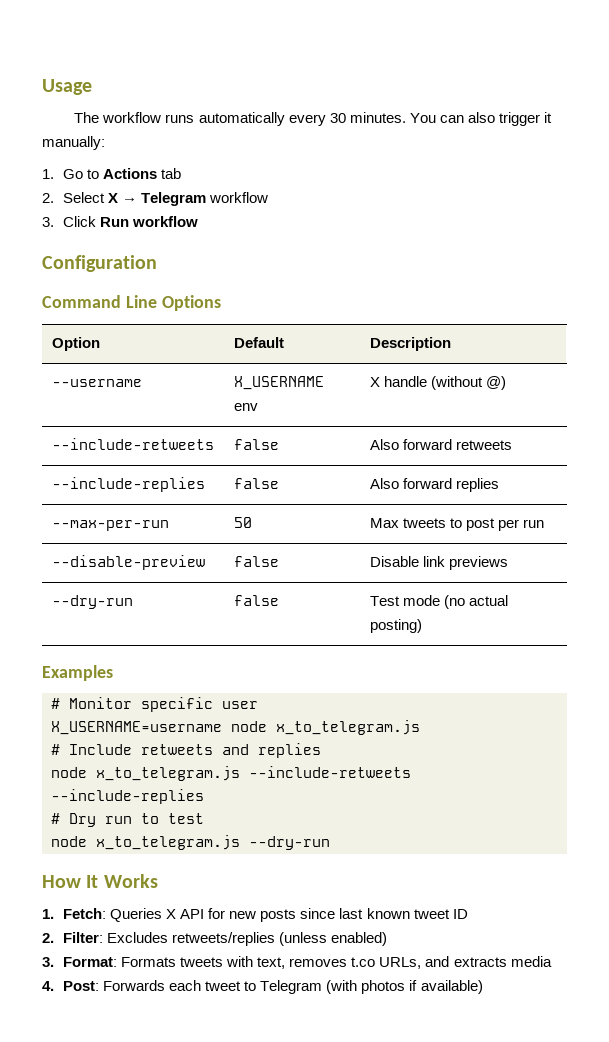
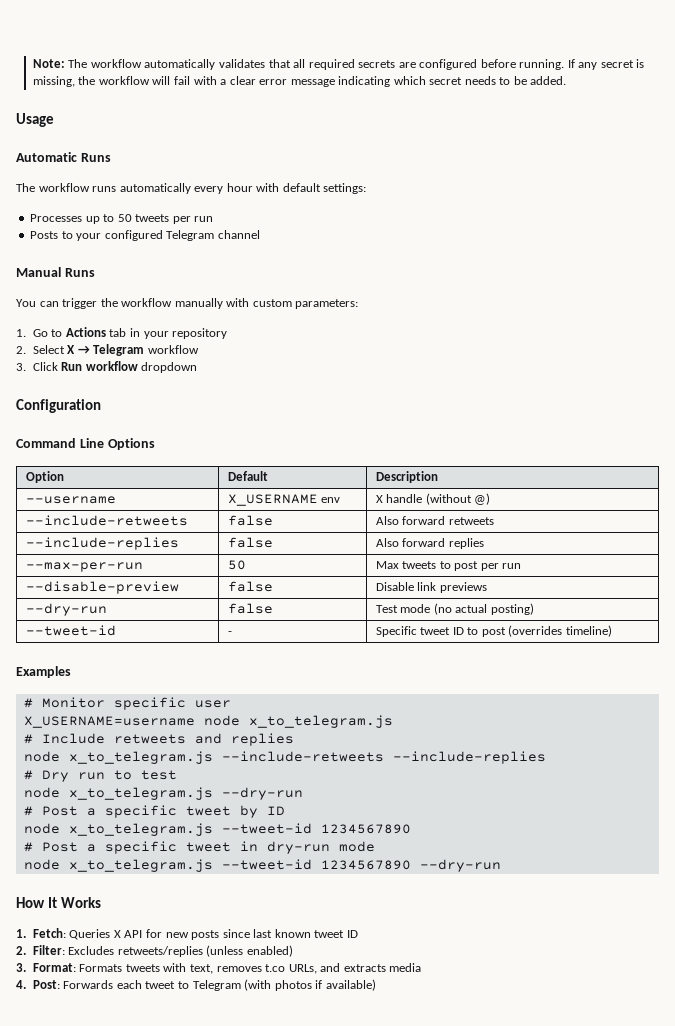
+ Note: The workflow automatically validates that all required secrets are configured before running. If any secret is missing, the workflow will fail with a clear error message indicating which secret needs to be added.
+ Automatic Runs
- The workflow runs automatically every 30 minutes. You can also trigger it manually:
+ The workflow runs automatically every hour with default settings:
+ Processes up to 50 tweets per run
+ Posts to your configured Telegram channel
+ Manual Runs
+ You can trigger the workflow manually with custom parameters:
- 1. Go to Actions tab
+ 1. Go to Actions tab in your repository
- 3. Click Run workflow
+ 3. Click Run workflow dropdown
+ --tweet-id | - | Specific tweet ID to post (overrides timeline)
+ # Post a specific tweet by ID
+ node x_to_telegram.js --tweet-id 1234567890
+ # Post a specific tweet in dry-run mode
+ node x_to_telegram.js --tweet-id 1234567890 --dry-run

